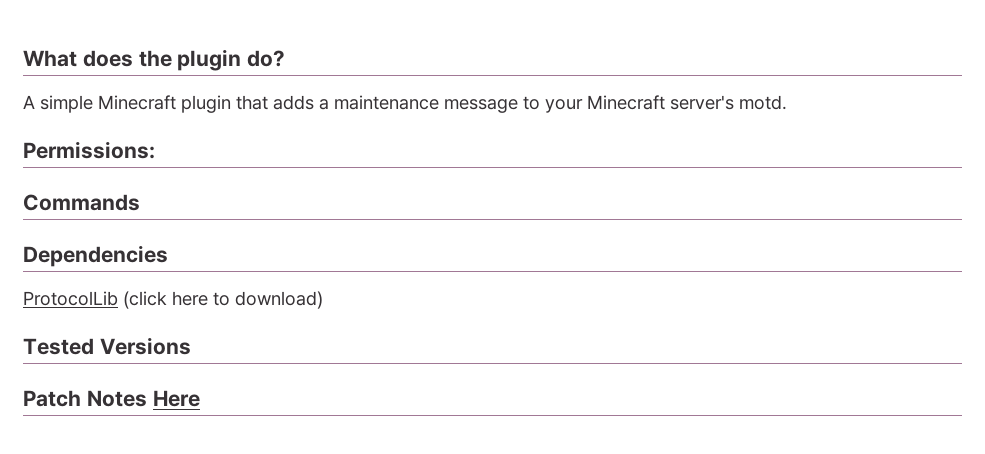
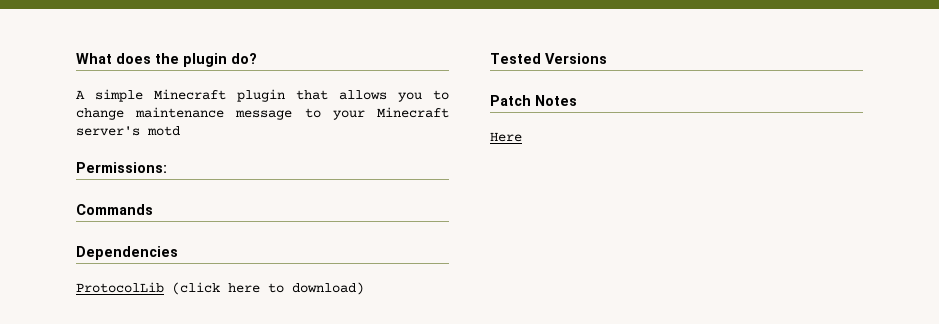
- A simple Minecraft plugin that adds a maintenance message to your Minecraft server's motd.
+ A simple Minecraft plugin that allows you to change maintenance message to your Minecraft server's motd
- Patch Notes Here
+ Patch Notes
+ Here

